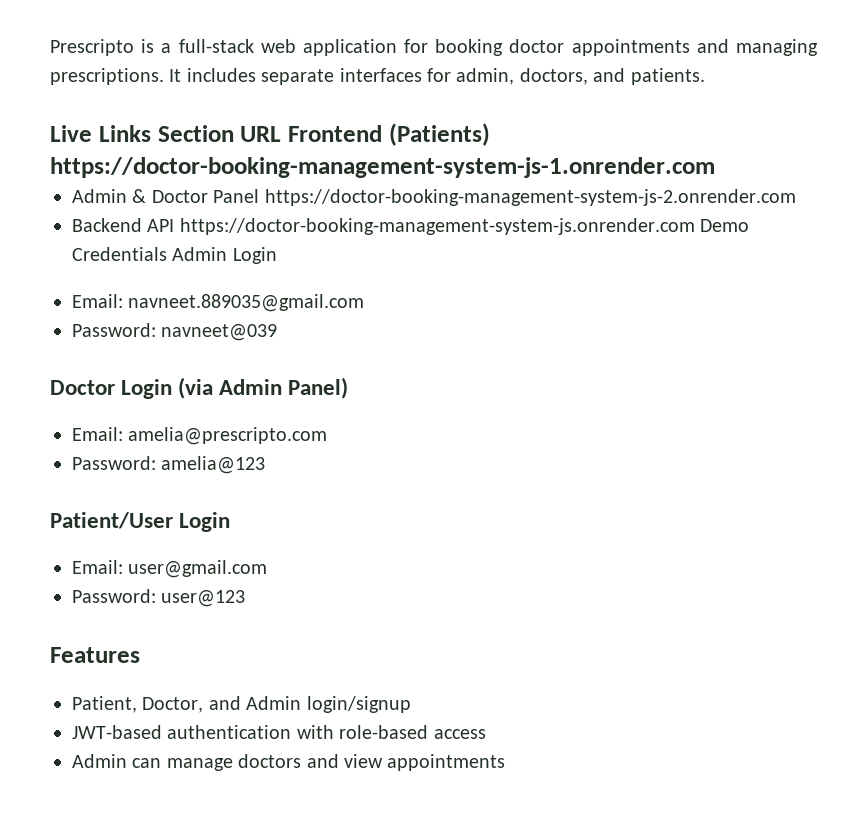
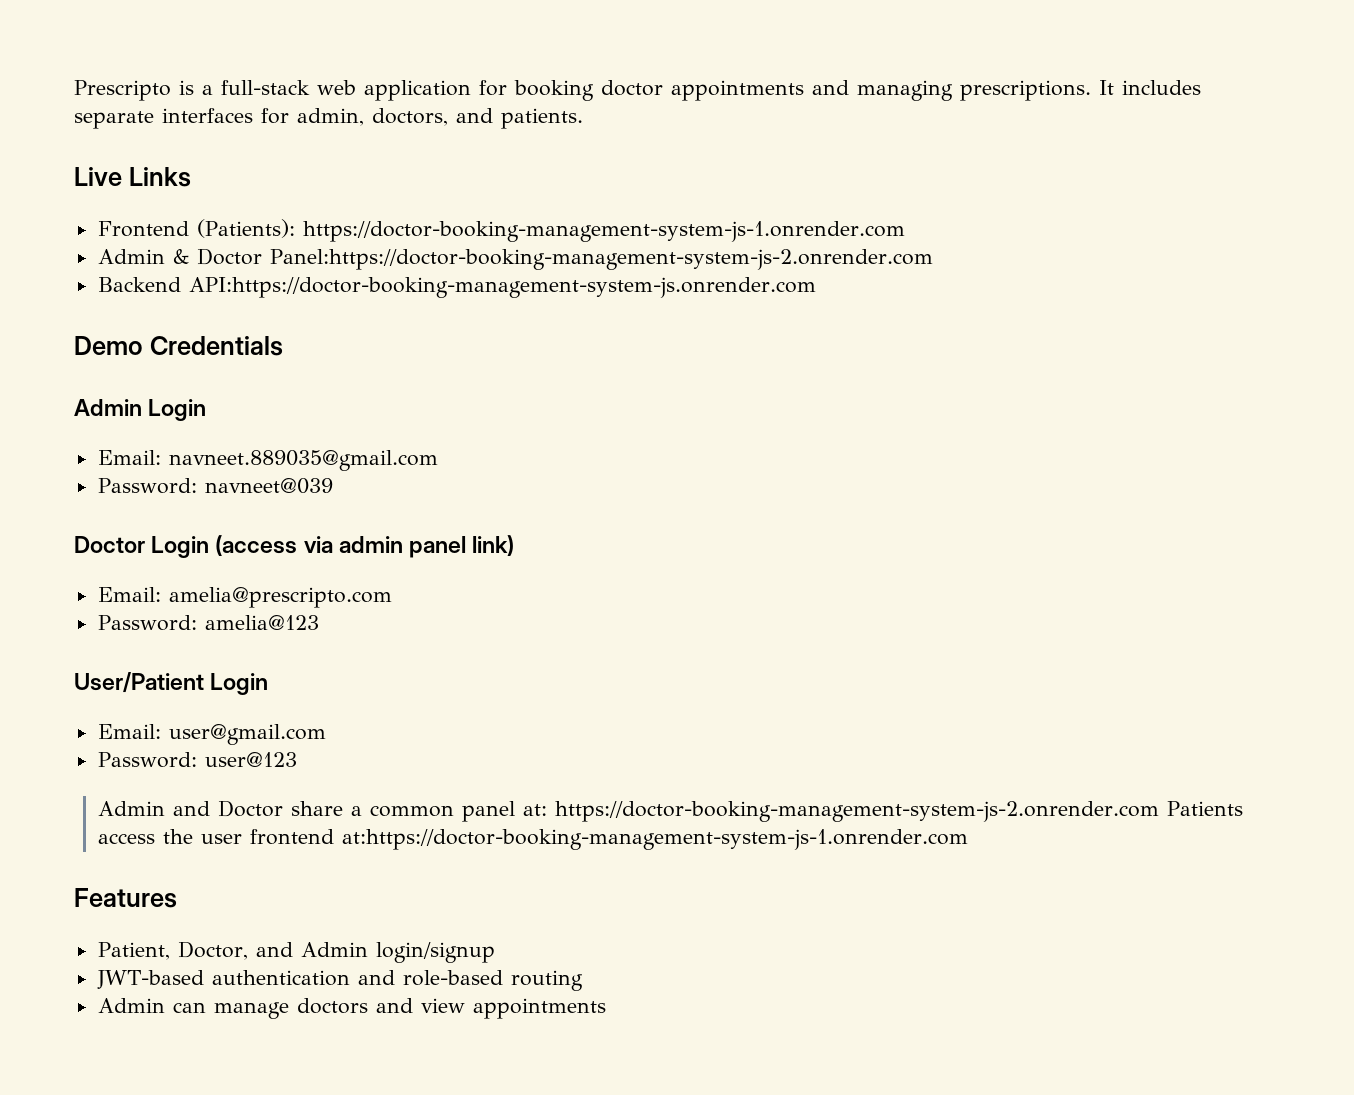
- Live Links Section URL Frontend (Patients) https://doctor-booking-management-system-js-1.onrender.com
+ Live Links
+ Frontend (Patients): https://doctor-booking-management-system-js-1.onrender.com
- Admin & Doctor Panel https://doctor-booking-management-system-js-2.onrender.com
+ Admin & Doctor Panel:https://doctor-booking-management-system-js-2.onrender.com
- Backend API https://doctor-booking-management-system-js.onrender.com Demo Credentials Admin Login
+ Backend API:https://doctor-booking-management-system-js.onrender.com
+ Demo Credentials
+ Admin Login
- Doctor Login (via Admin Panel)
+ Doctor Login (access via admin panel link)
- Patient/User Login
+ User/Patient Login
+ Admin and Doctor share a common panel at: https://doctor-booking-management-system-js-2.onrender.com Patients access the user frontend at:https://doctor-booking-management-system-js-1.onrender.com
- JWT-based authentication with role-based access
+ JWT-based authentication and role-based routing

